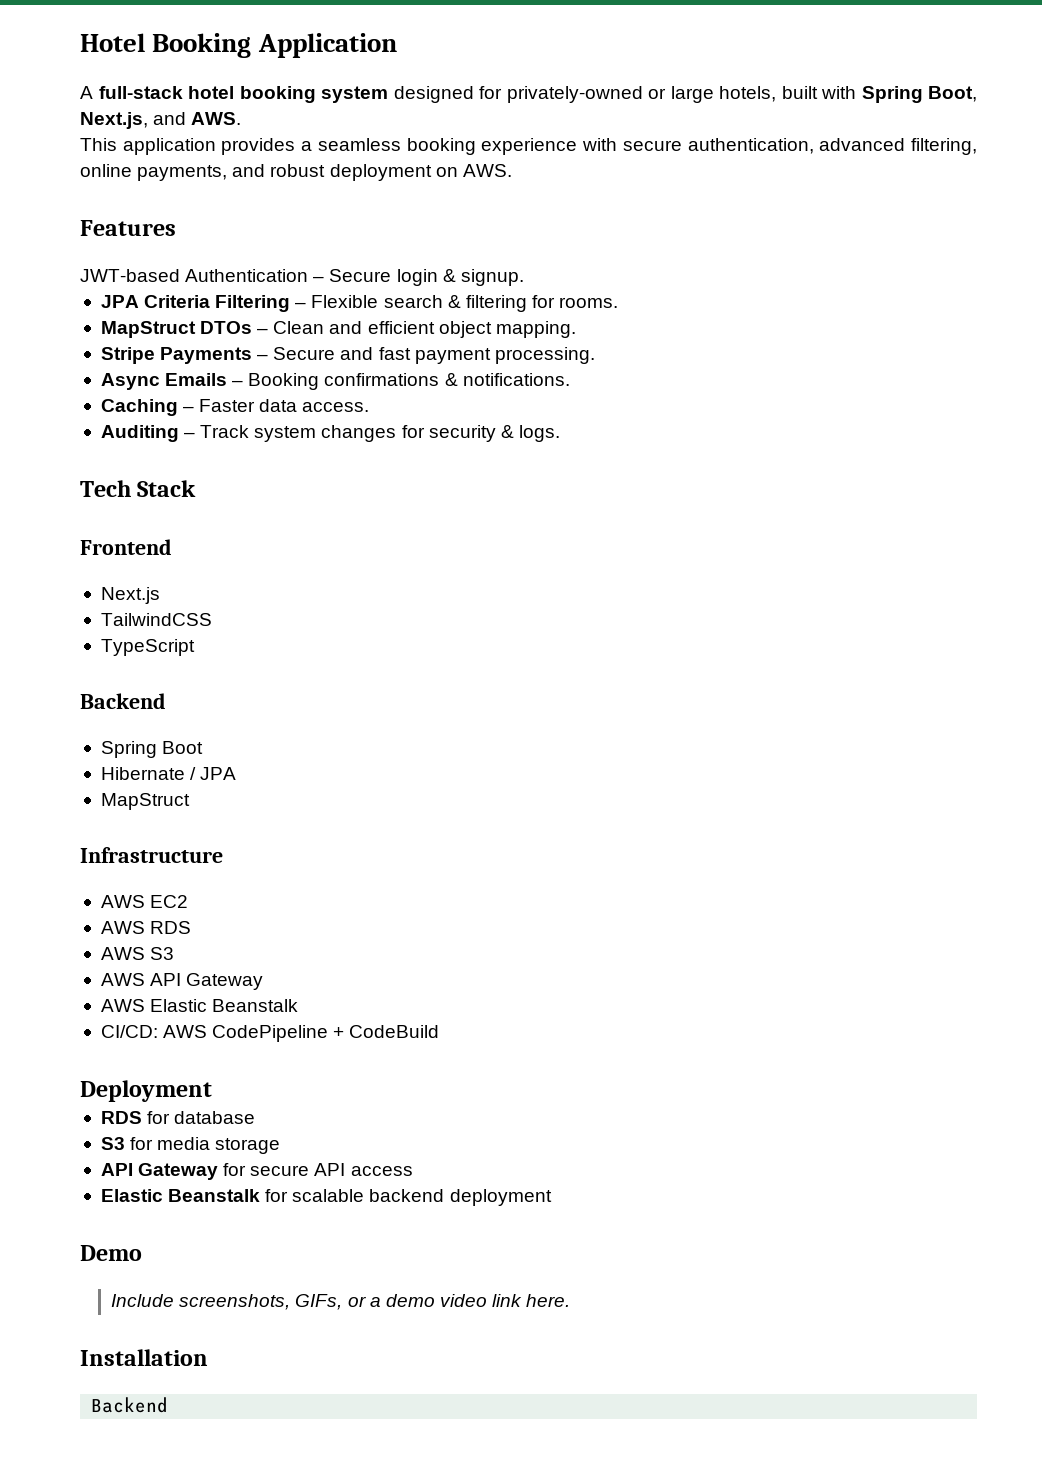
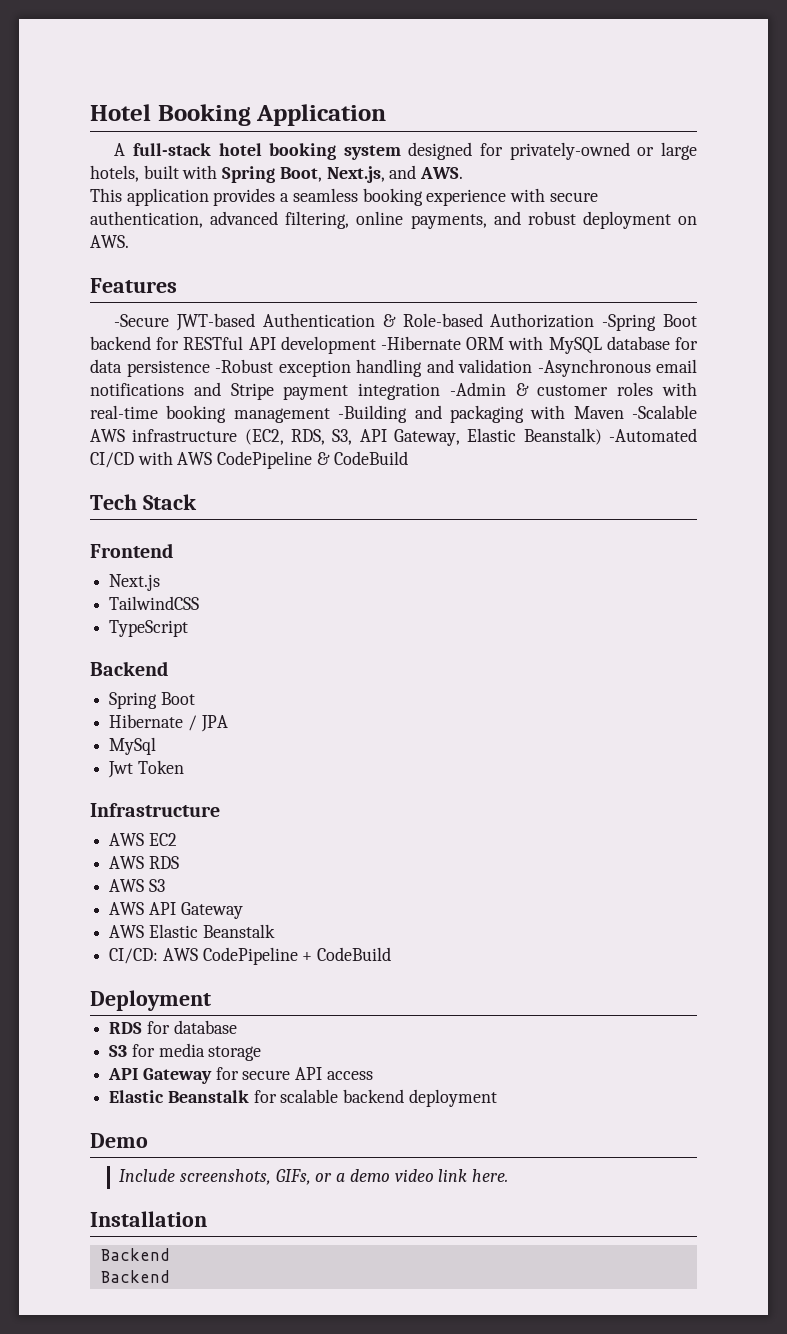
- JWT-based Authentication – Secure login & signup.
- JPA Criteria Filtering – Flexible search & filtering for rooms.
- MapStruct DTOs – Clean and efficient object mapping.
- Stripe Payments – Secure and fast payment processing.
- Async Emails – Booking confirmations & notifications.
- Caching – Faster data access.
- Auditing – Track system changes for security & logs.
+ -Secure JWT-based Authentication & Role-based Authorization -Spring Boot backend for RESTful API development -Hibernate ORM with MySQL database for data persistence -Robust exception handling and validation -Asynchronous email notifications and Stripe payment integration -Admin & customer roles with real-time booking management -Building and packaging with Maven -Scalable AWS infrastructure (EC2, RDS, S3, API Gateway, Elastic Beanstalk) -Automated CI/CD with AWS CodePipeline & CodeBuild
  Hibernate / JPA
- MapStruct
+ MySql
+ Jwt Token
  Installation
+ Backend

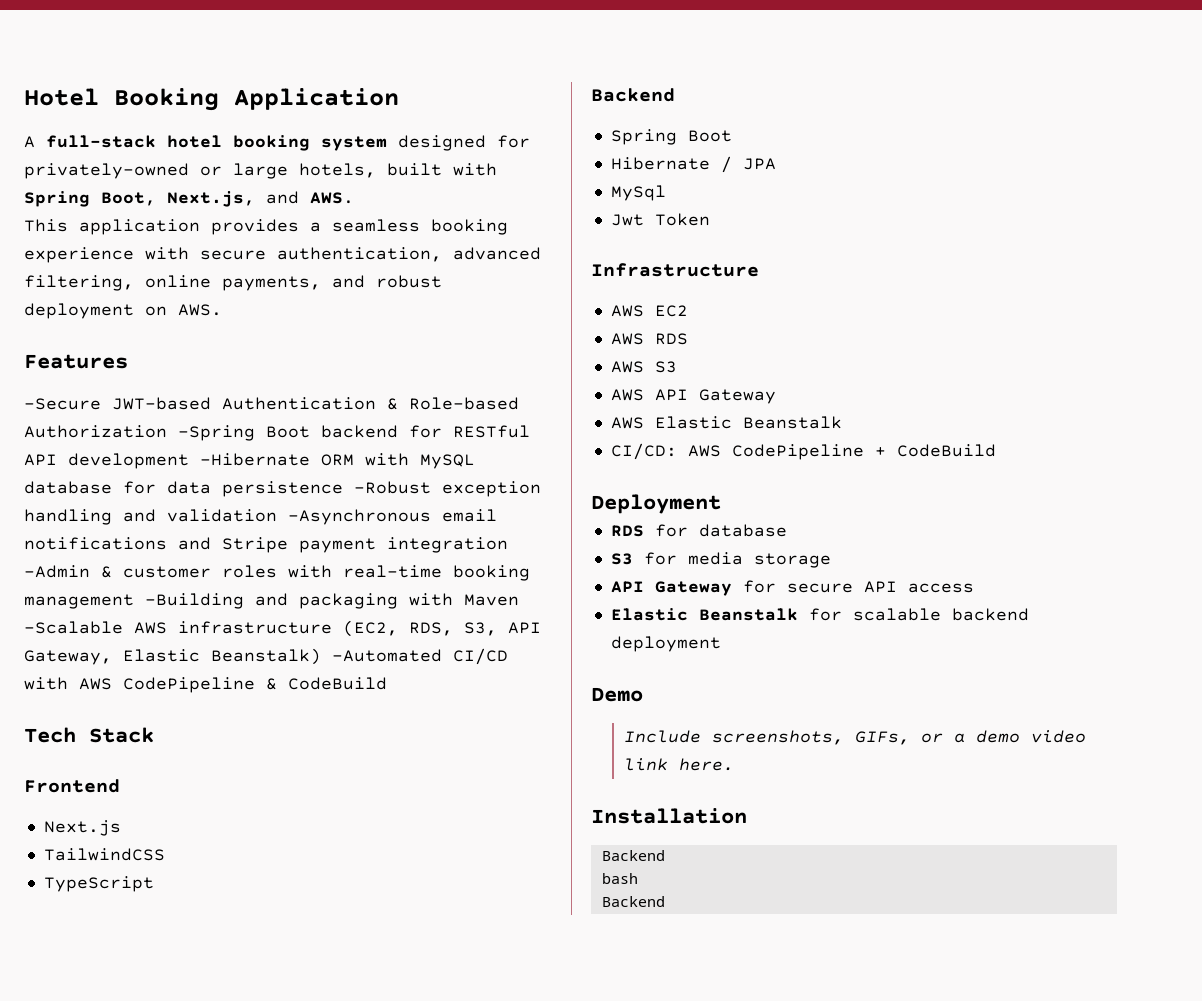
+ bash

